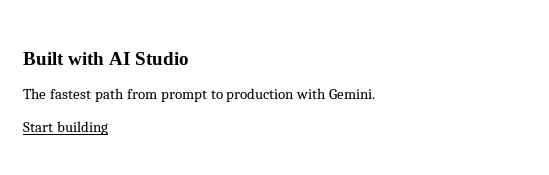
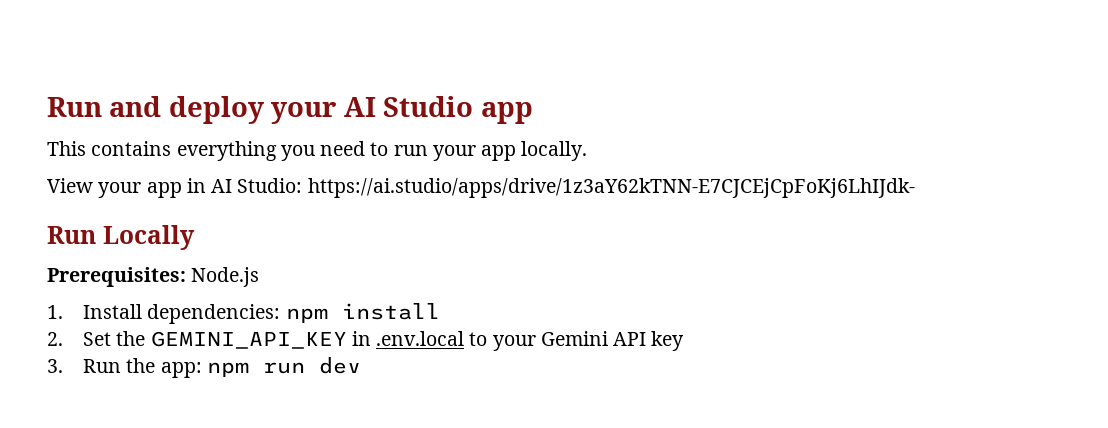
- Built with AI Studio
- The fastest path from prompt to production with Gemini.
- Start building
+ Run and deploy your AI Studio app
+ This contains everything you need to run your app locally.
+ View your app in AI Studio: https://ai.studio/apps/drive/1z3aY62kTNN-E7CJCEjCpFoKj6LhIJdk-
+ Run Locally
+ Prerequisites: Node.js
+ 1. Install dependencies: npm install
+ 2. Set the GEMINI_API_KEY in .env.local to your Gemini API key
+ 3. Run the app: npm run dev

